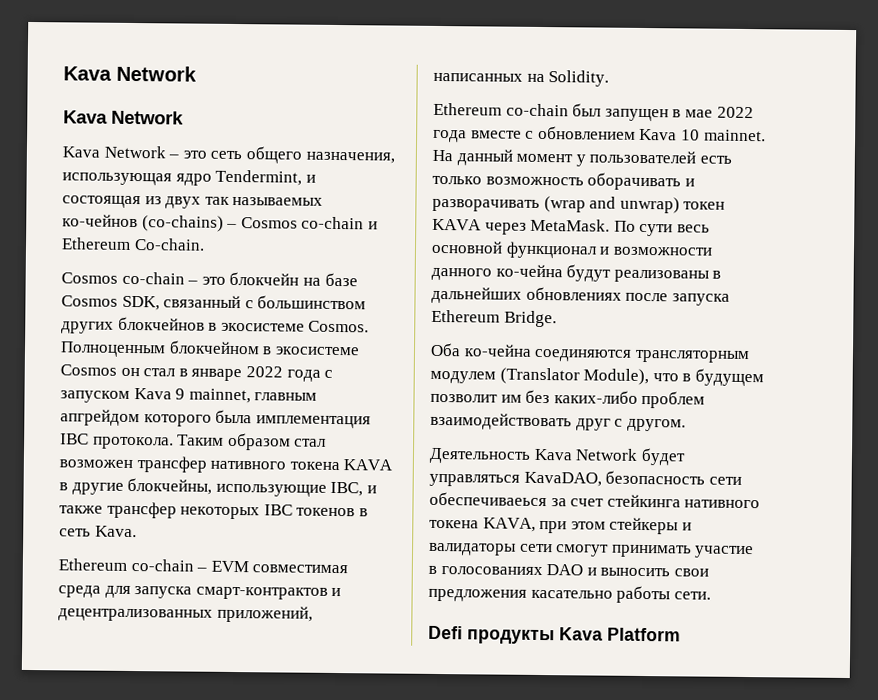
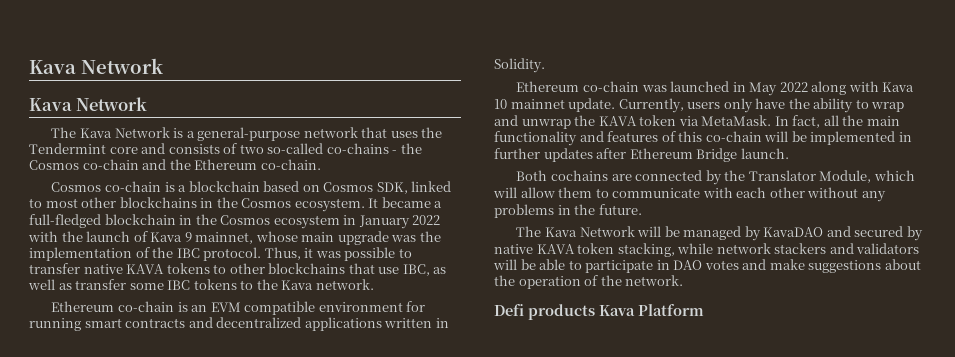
- Kava Network – это сеть общего назначения, использующая ядро Tendermint, и состоящая из двух так называемых ко-чейнов (co-chains) – Cosmos co-chain и Ethereum Co-chain.
- Cosmos co-chain – это блокчейн на базе Cosmos SDK, связанный с большинством других блокчейнов в экосистеме Cosmos. Полноценным блокчейном в экосистеме Cosmos он стал в январе 2022 года с запуском Kava 9 mainnet, главным апгрейдом которого была имплементация IBC протокола. Таким образом стал возможен трансфер нативного токена KAVA в другие блокчейны, использующие IBC, и также трансфер некоторых IBC токенов в сеть Kava.
- Ethereum co-chain – EVM совместимая среда для запуска смарт-контрактов и децентрализованных приложений, написанных на Solidity.
- Ethereum co-chain был запущен в мае 2022 года вместе с обновлением Kava 10 mainnet. На данный момент у пользователей есть только возможность оборачивать и разворачивать (wrap and unwrap) токен KAVA через MetaMask. По сути весь основной функционал и возможности данного ко-чейна будут реализованы в дальнейших обновлениях после запуска Ethereum Bridge.
- Оба ко-чейна соединяются трансляторным модулем (Translator Module), что в будущем позволит им без каких-либо проблем взаимодействовать друг с другом.
- Деятельность Kava Network будет управляться KavaDAO, безопасность сети обеспечиваеься за счет стейкинга нативного токена KAVA, при этом стейкеры и валидаторы сети смогут принимать участие в голосованиях DAO и выносить свои предложения касательно работы сети.
+ The Kava Network is a general-purpose network that uses the Tendermint core and consists of two so-called co-chains - the Cosmos co-chain and the Ethereum co-chain.
+ Cosmos co-chain is a blockchain based on Cosmos SDK, linked to most other blockchains in the Cosmos ecosystem. It became a full-fledged blockchain in the Cosmos ecosystem in January 2022 with the launch of Kava 9 mainnet, whose main upgrade was the implementation of the IBC protocol. Thus, it was possible to transfer native KAVA tokens to other blockchains that use IBC, as well as transfer some IBC tokens to the Kava network.
+ Ethereum co-chain is an EVM compatible environment for running smart contracts and decentralized applications written in Solidity.
+ Ethereum co-chain was launched in May 2022 along with Kava 10 mainnet update. Currently, users only have the ability to wrap and unwrap the KAVA token via MetaMask. In fact, all the main functionality and features of this co-chain will be implemented in further updates after Ethereum Bridge launch.
+ Both cochains are connected by the Translator Module, which will allow them to communicate with each other without any problems in the future.
+ The Kava Network will be managed by KavaDAO and secured by native KAVA token stacking, while network stackers and validators will be able to participate in DAO votes and make suggestions about the operation of the network.
- Defi продукты Kava Platform
+ Defi products Kava Platform

